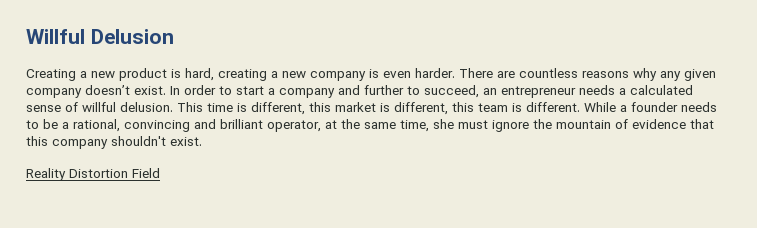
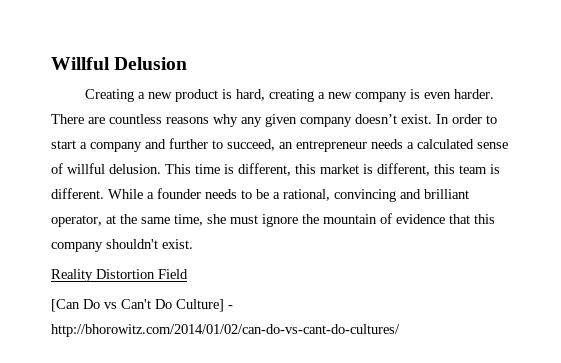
+ [Can Do vs Can't Do Culture] - http://bhorowitz.com/2014/01/02/can-do-vs-cant-do-cultures/

